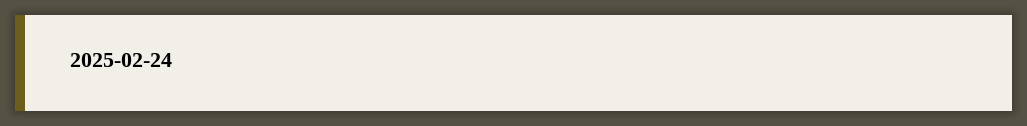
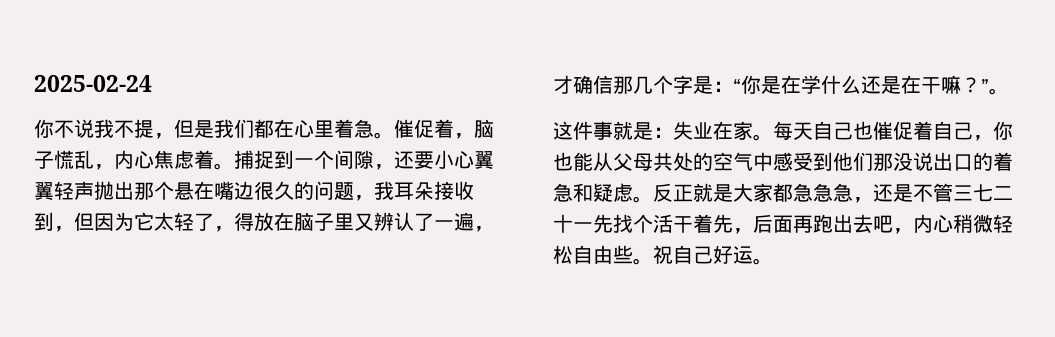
+ 你不说我不提，但是我们都在心里着急。催促着，脑子慌乱，内心焦虑着。捕捉到一个间隙，还要小心翼翼轻声抛出那个悬在嘴边很久的问题，我耳朵接收到，但因为它太轻了，得放在脑子里又辨认了一遍，才确信那几个字是：“你是在学什么还是在干嘛？”。
+ 这件事就是：失业在家。每天自己也催促着自己，你也能从父母共处的空气中感受到他们那没说出口的着急和疑虑。反正就是大家都急急急，还是不管三七二十一先找个活干着先，后面再跑出去吧，内心稍微轻松自由些。祝自己好运。

